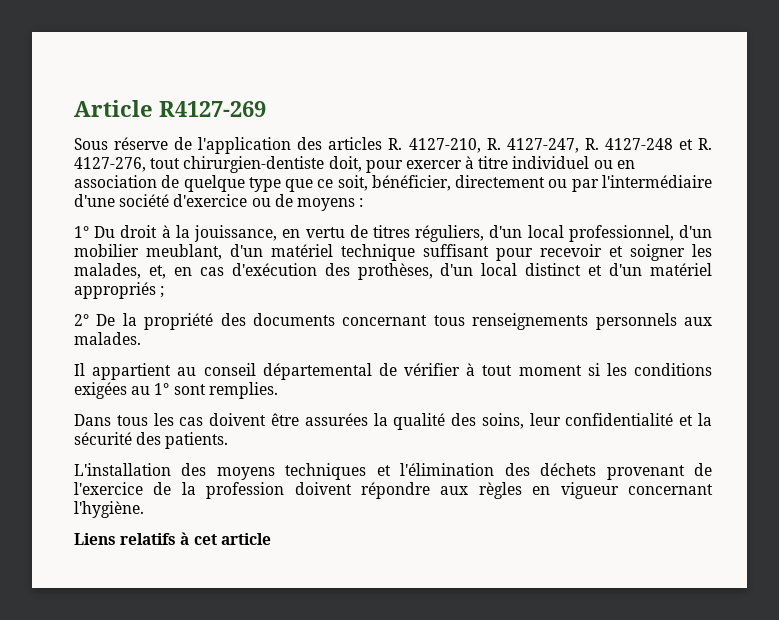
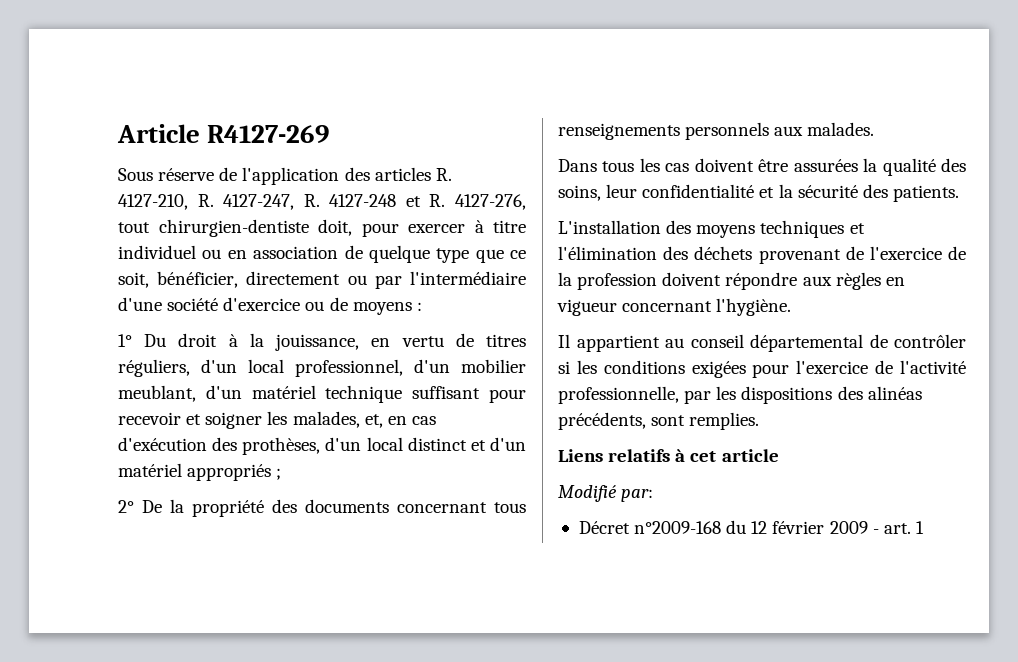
- Il appartient au conseil départemental de vérifier à tout moment si les conditions exigées au 1° sont remplies.
+ Il appartient au conseil départemental de contrôler si les conditions exigées pour l'exercice de l'activité professionnelle, par les dispositions des alinéas précédents, sont remplies.
+ Modifié par:
+ Décret n°2009-168 du 12 février 2009 - art. 1

